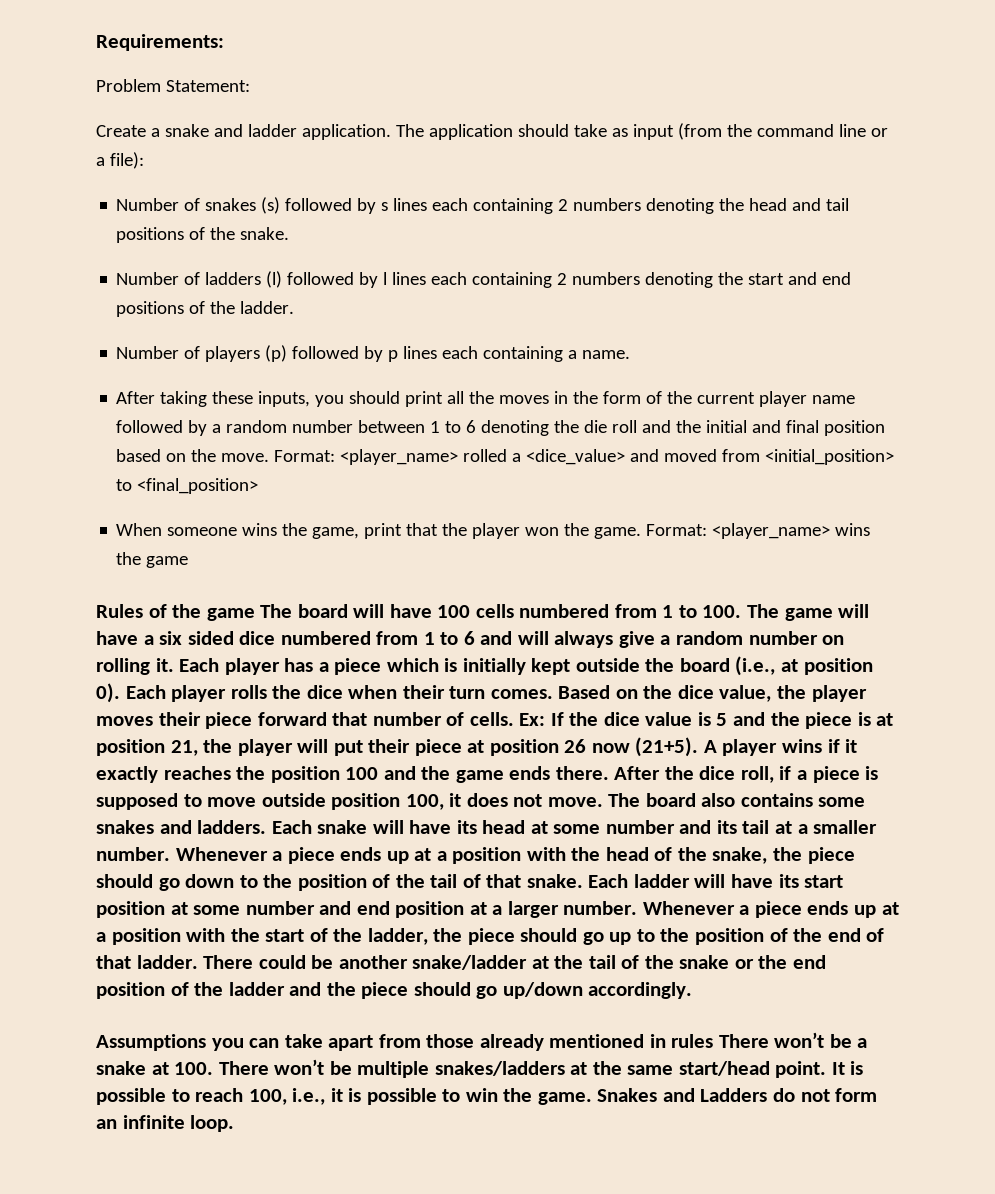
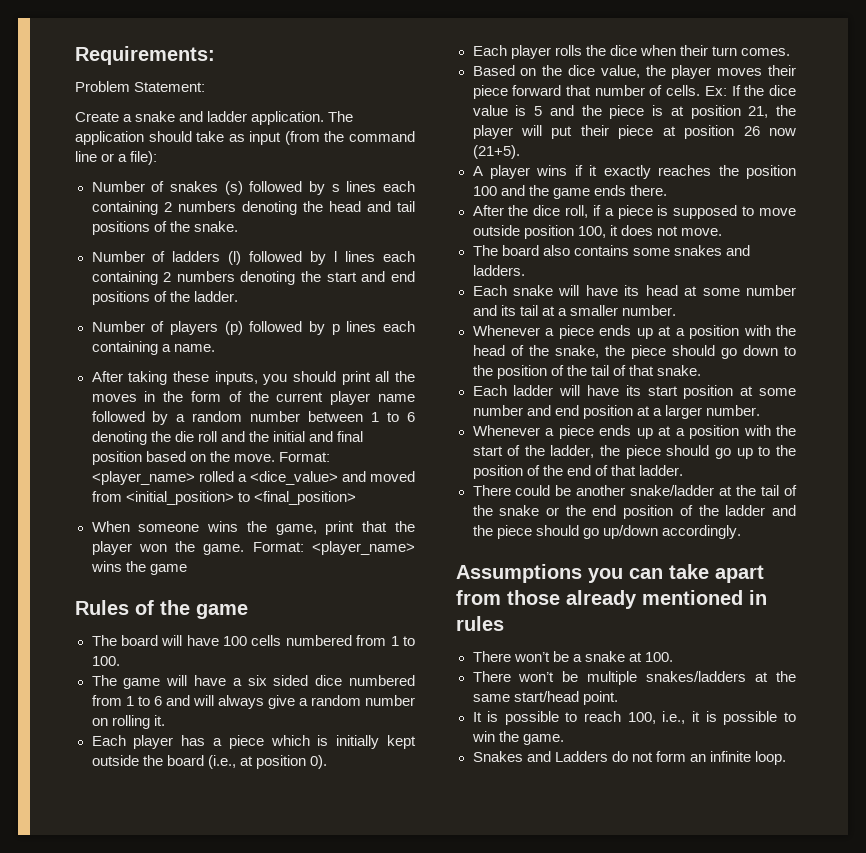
- Rules of the game The board will have 100 cells numbered from 1 to 100. The game will have a six sided dice numbered from 1 to 6 and will always give a random number on rolling it. Each player has a piece which is initially kept outside the board (i.e., at position 0). Each player rolls the dice when their turn comes. Based on the dice value, the player moves their piece forward that number of cells.
+ Rules of the game
+ The board will have 100 cells numbered from 1 to 100.
+ The game will have a six sided dice numbered from 1 to 6 and will always give a random number on rolling it.
+ Each player has a piece which is initially kept outside the board (i.e., at position 0).
+ Each player rolls the dice when their turn comes.
+ Based on the dice value, the player moves their piece forward that number of cells.
- If the dice value is 5 and the piece is at position 21, the player will put their piece at position 26 now (21+5). A player wins if it exactly reaches the position 100 and the game ends there. After the dice roll, if a piece is supposed to move outside position 100, it does not move. The board also contains some snakes and ladders. Each snake will have its head at some number and its tail at a smaller number. Whenever a piece ends up at a position with the head of the snake, the piece should go down to the position of the tail of that snake. Each ladder will have its start position at some number and end position at a larger number. Whenever a piece ends up at a position with the start of the ladder, the piece should go up to the position of the end of that ladder. There could be another snake/ladder at the tail of the snake or the end position of the ladder and the piece should go up/down accordingly.
+ If the dice value is 5 and the piece is at position 21, the player will put their piece at position 26 now (21+5).
+ A player wins if it exactly reaches the position 100 and the game ends there.
+ After the dice roll, if a piece is supposed to move outside position 100, it does not move.
+ The board also contains some snakes and ladders.
+ Each snake will have its head at some number and its tail at a smaller number.
+ Whenever a piece ends up at a position with the head of the snake, the piece should go down to the position of the tail of that snake.
+ Each ladder will have its start position at some number and end position at a larger number.
+ Whenever a piece ends up at a position with the start of the ladder, the piece should go up to the position of the end of that ladder.
+ There could be another snake/ladder at the tail of the snake or the end position of the ladder and the piece should go up/down accordingly.
- Assumptions you can take apart from those already mentioned in rules There won’t be a snake at 100. There won’t be multiple snakes/ladders at the same start/head point. It is possible to reach 100, i.e., it is possible to win the game. Snakes and Ladders do not form an infinite loop.
+ Assumptions you can take apart from those already mentioned in rules
+ There won’t be a snake at 100.
+ There won’t be multiple snakes/ladders at the same start/head point.
+ It is possible to reach 100, i.e., it is possible to win the game.
+ Snakes and Ladders do not form an infinite loop.

